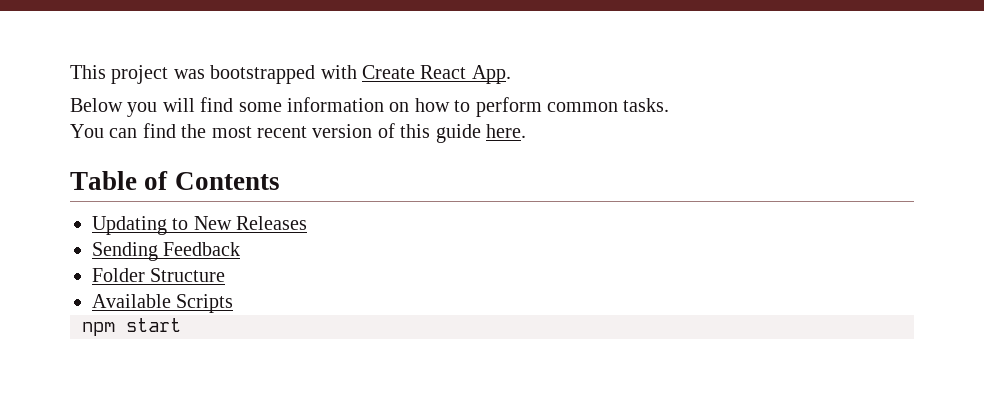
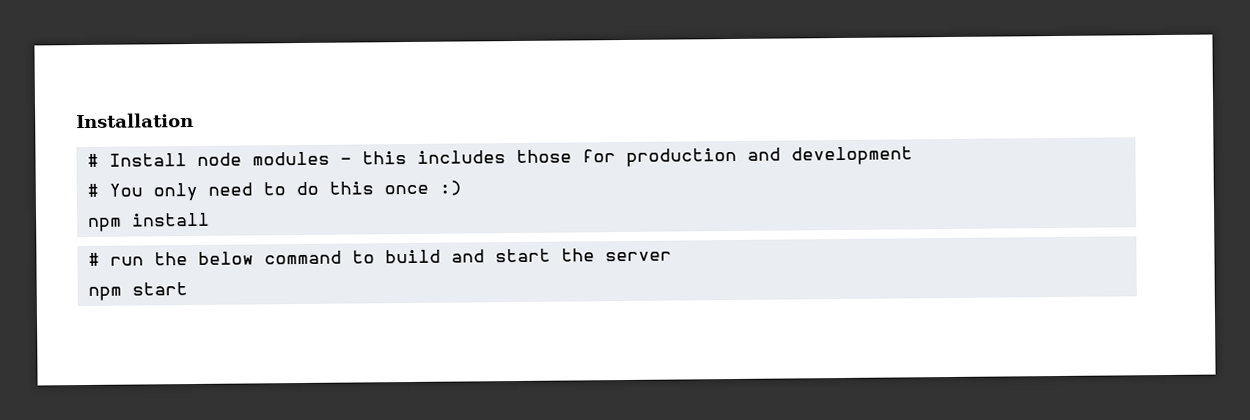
- This project was bootstrapped with Create React App.
- Below you will find some information on how to perform common tasks.
- You can find the most recent version of this guide here.
- Table of Contents
- Updating to New Releases
- Sending Feedback
- Folder Structure
- Available Scripts
+ Installation
+ # Install node modules - this includes those for production and development
+ # You only need to do this once :)
+ npm install
+ # run the below command to build and start the server

